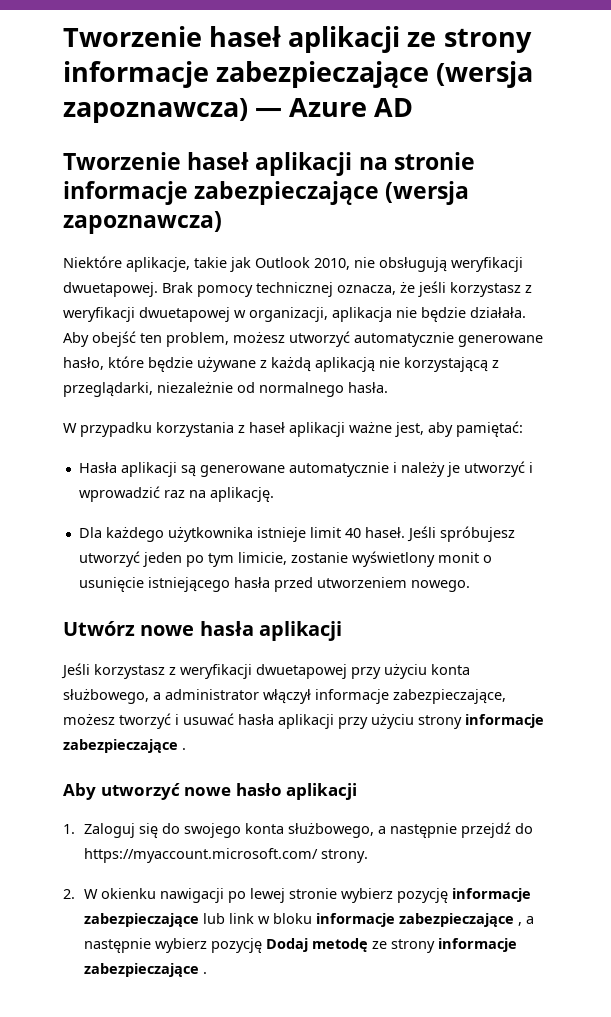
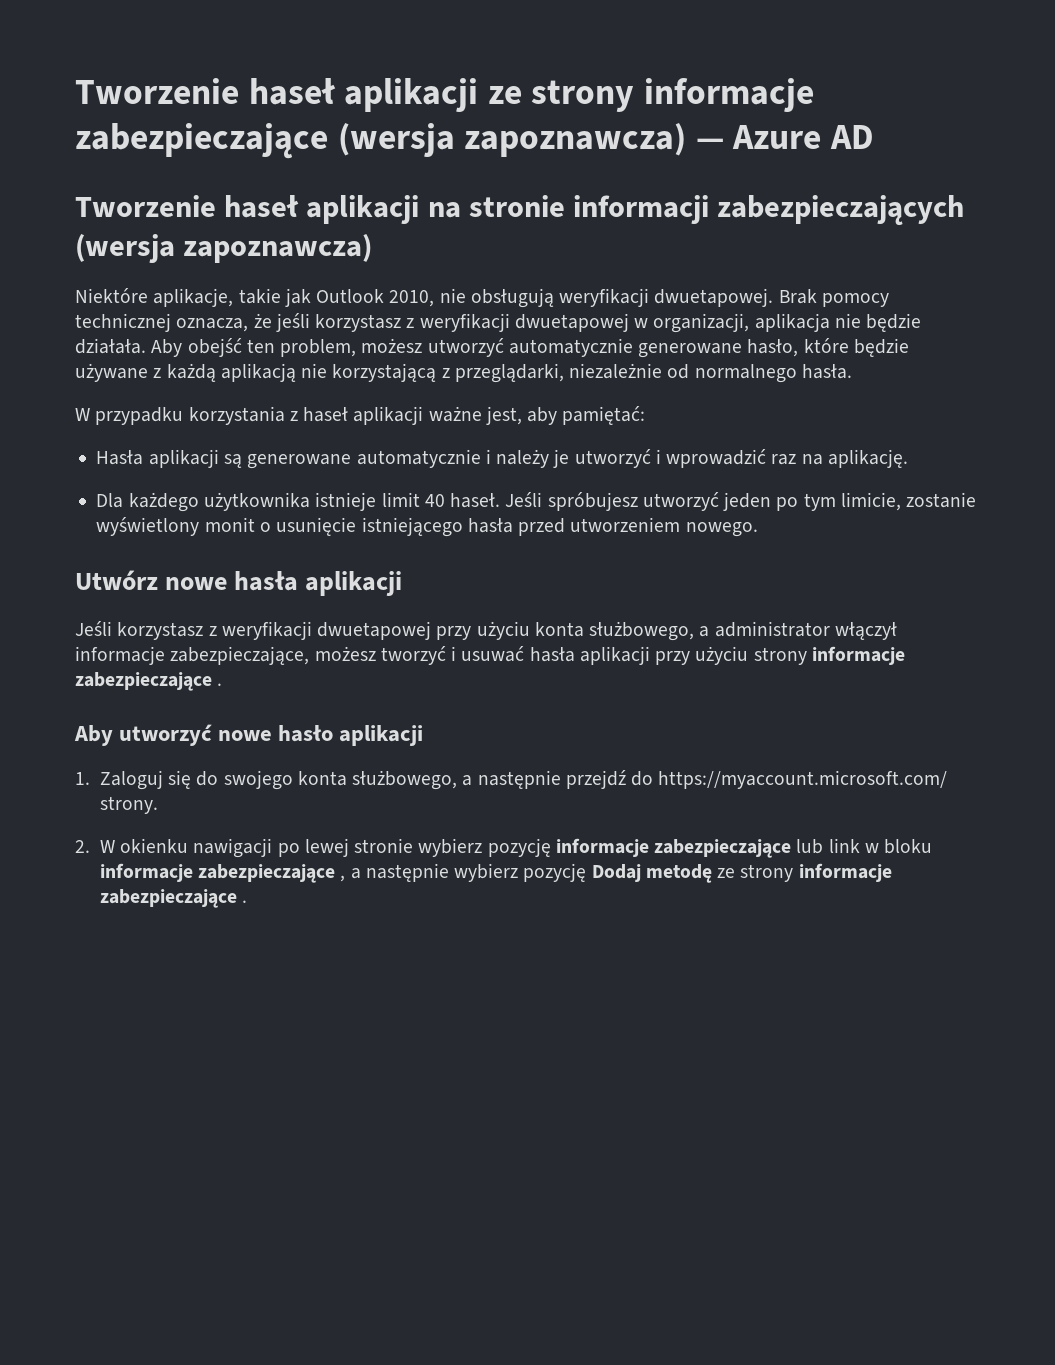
- Tworzenie haseł aplikacji na stronie informacje zabezpieczające (wersja zapoznawcza)
+ Tworzenie haseł aplikacji na stronie informacji zabezpieczających (wersja zapoznawcza)

